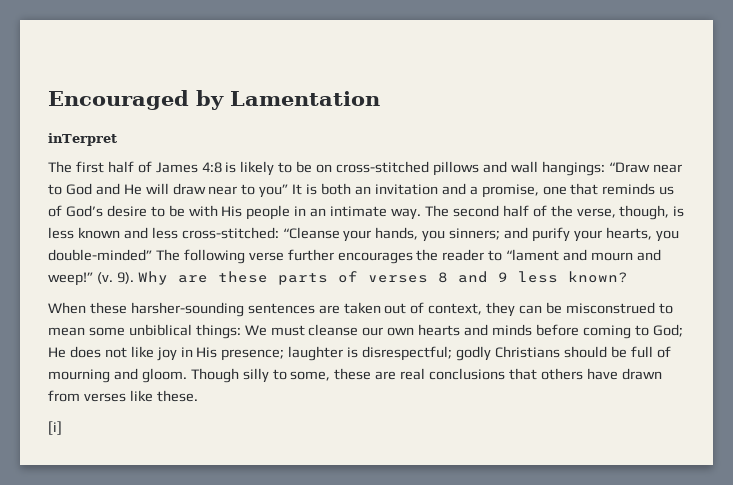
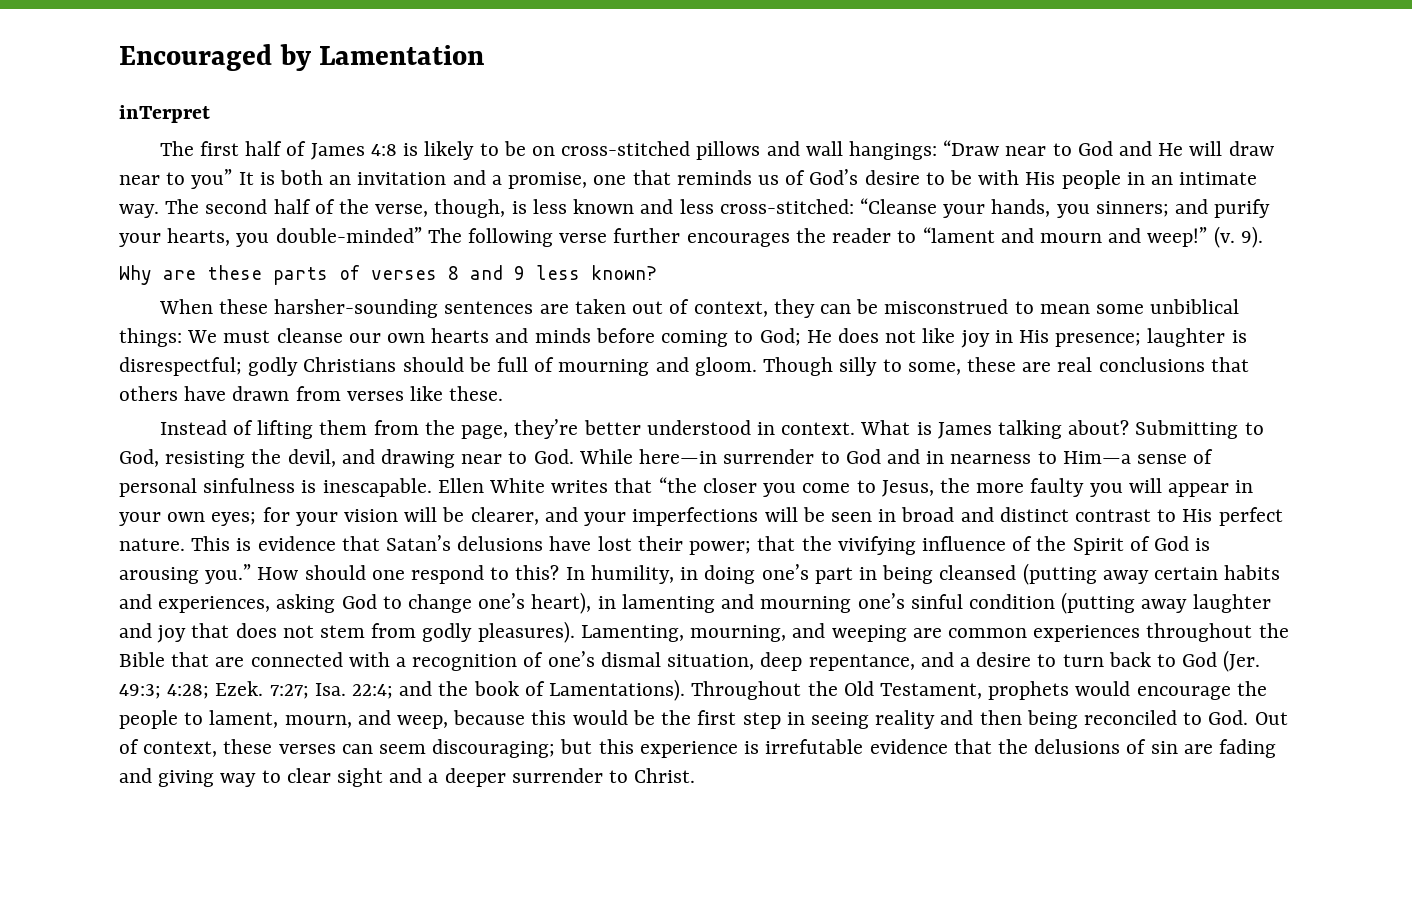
- 9). Why are these parts of verses 8 and 9 less known?
+ 9).
+ Why are these parts of verses 8 and 9 less known?
- [i]
+ Instead of lifting them from the page, they’re better understood in context. What is James talking about? Submitting to God, resisting the devil, and drawing near to God. While here—in surrender to God and in nearness to Him—a sense of personal sinfulness is inescapable. Ellen White writes that “the closer you come to Jesus, the more faulty you will appear in your own eyes; for your vision will be clearer, and your imperfections will be seen in broad and distinct contrast to His perfect nature. This is evidence that Satan’s delusions have lost their power; that the vivifying influence of the Spirit of God is arousing you.” How should one respond to this? In humility, in doing one’s part in being cleansed (putting away certain habits and experiences, asking God to change one’s heart), in lamenting and mourning one’s sinful condition (putting away laughter and joy that does not stem from godly pleasures). Lamenting, mourning, and weeping are common experiences throughout the Bible that are connected with a recognition of one’s dismal situation, deep repentance, and a desire to turn back to God (Jer. 49:3; 4:28; Ezek. 7:27; Isa. 22:4; and the book of Lamentations). Throughout the Old Testament, prophets would encourage the people to lament, mourn, and weep, because this would be the first step in seeing reality and then being reconciled to God. Out of context, these verses can seem discouraging; but this experience is irrefutable evidence that the delusions of sin are fading and giving way to clear sight and a deeper surrender to Christ.

